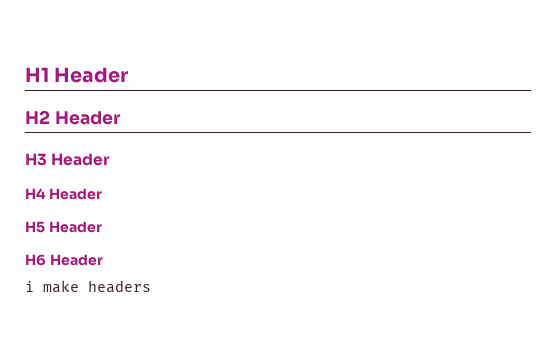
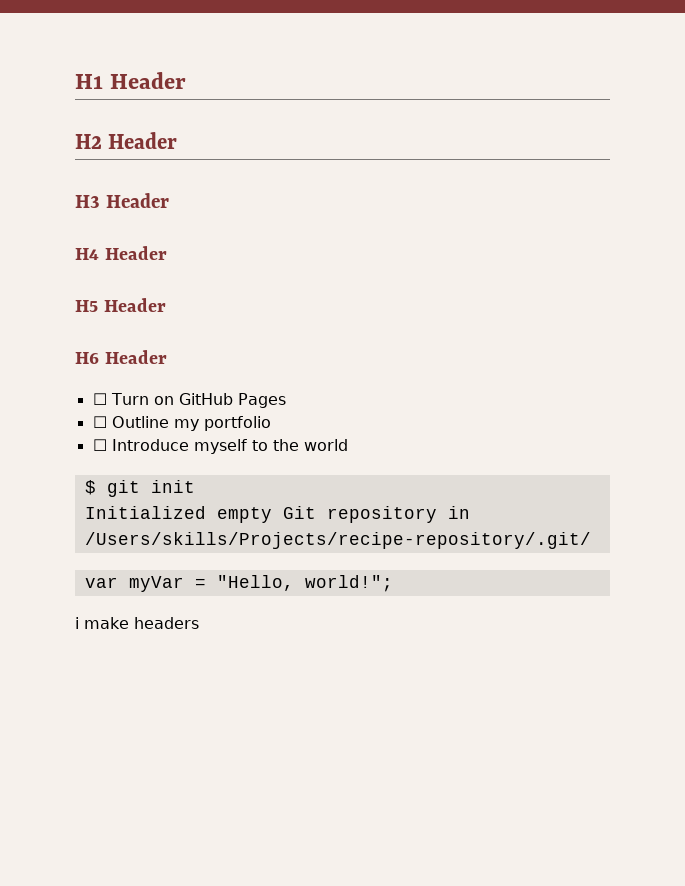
+ ☐ Turn on GitHub Pages
+ ☐ Outline my portfolio
+ ☐ Introduce myself to the world
+ $ git init
+ Initialized empty Git repository in /Users/skills/Projects/recipe-repository/.git/
+ var myVar = "Hello, world!";

